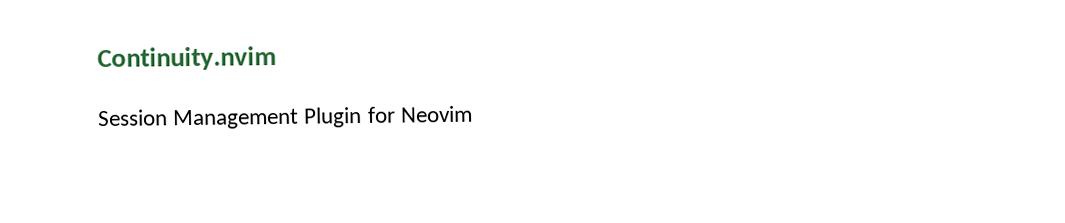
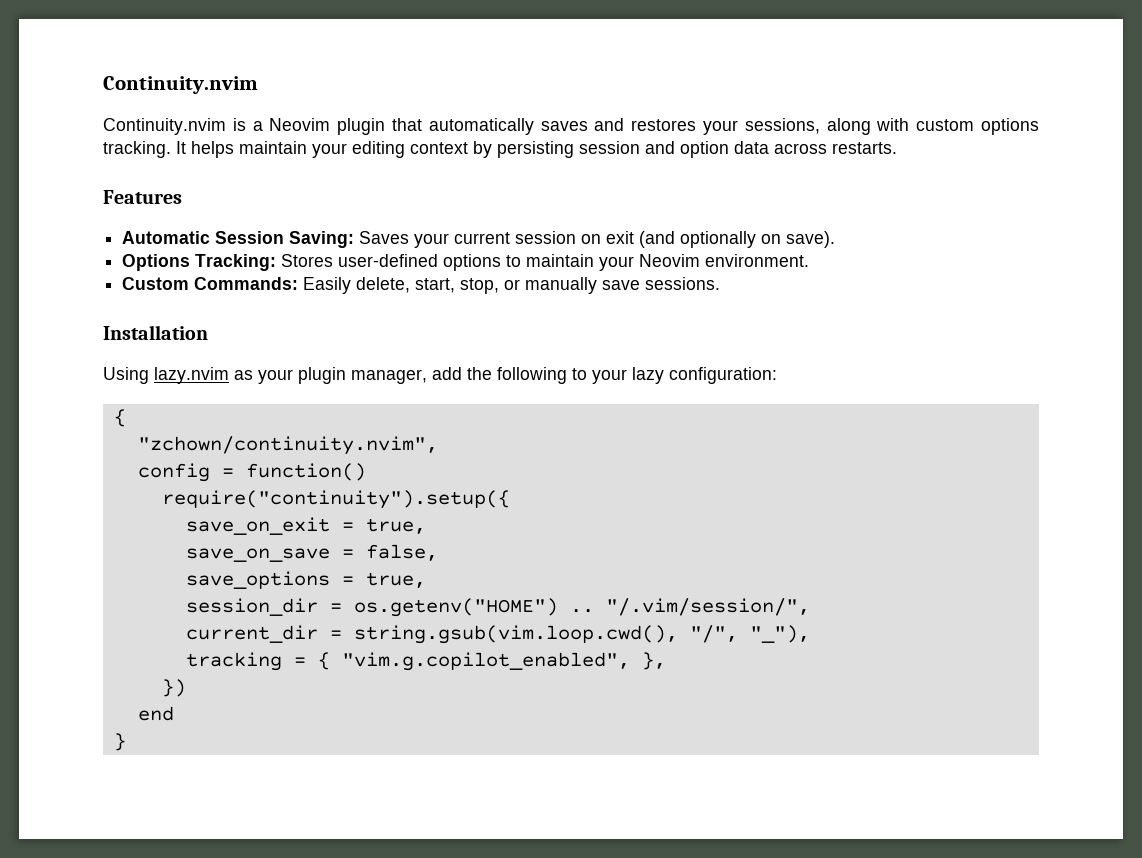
- Session Management Plugin for Neovim
+ Continuity.nvim is a Neovim plugin that automatically saves and restores your sessions, along with custom options tracking. It helps maintain your editing context by persisting session and option data across restarts.
+ Features
+ Automatic Session Saving: Saves your current session on exit (and optionally on save).
+ Options Tracking: Stores user-defined options to maintain your Neovim environment.
+ Custom Commands: Easily delete, start, stop, or manually save sessions.
+ Installation
+ Using lazy.nvim as your plugin manager, add the following to your lazy configuration:
+ {
+ "zchown/continuity.nvim",
+ config = function()
+ require("continuity").setup({
+ save_on_exit = true,
+ save_on_save = false,
+ save_options = true,
+ session_dir = os.getenv("HOME") .. "/.vim/session/",
+ current_dir = string.gsub(vim.loop.cwd(), "/", "_"),
+ tracking = { "vim.g.copilot_enabled", },
+ })
+ end
+ }

